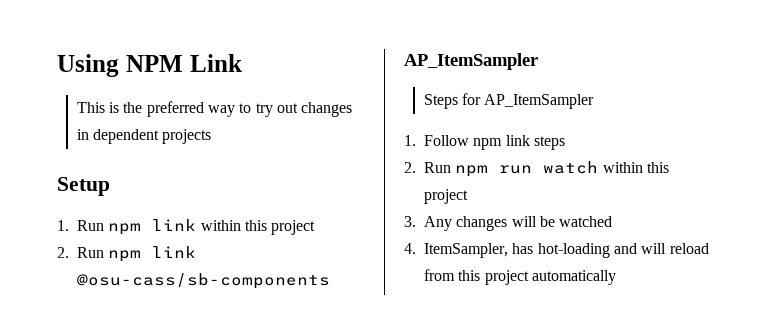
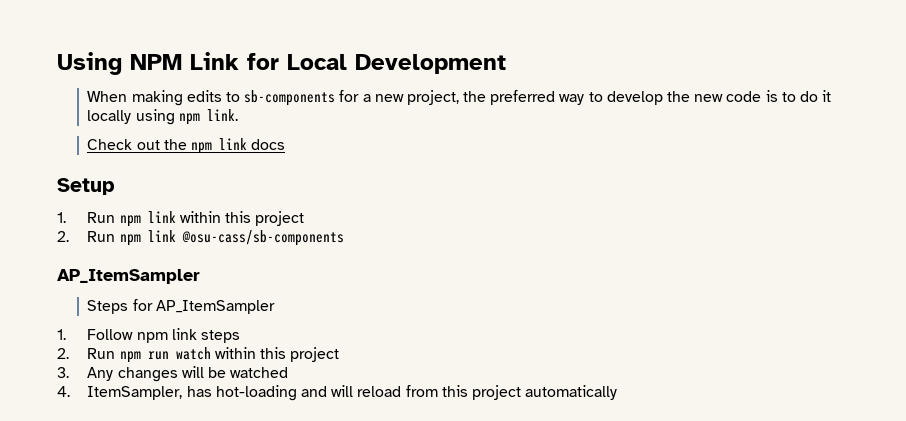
- Using NPM Link
- This is the preferred way to try out changes in dependent projects
+ Using NPM Link for Local Development
+ When making edits to sb-components for a new project, the preferred way to develop the new code is to do it locally using npm link.
+ Check out the npm link docs

